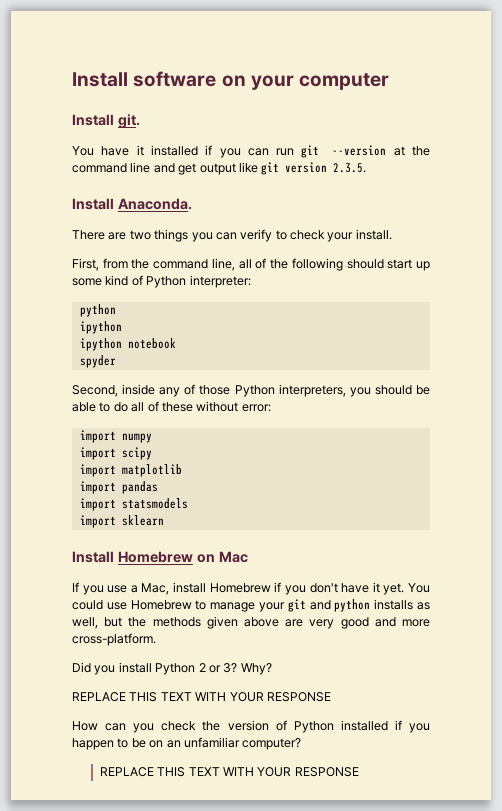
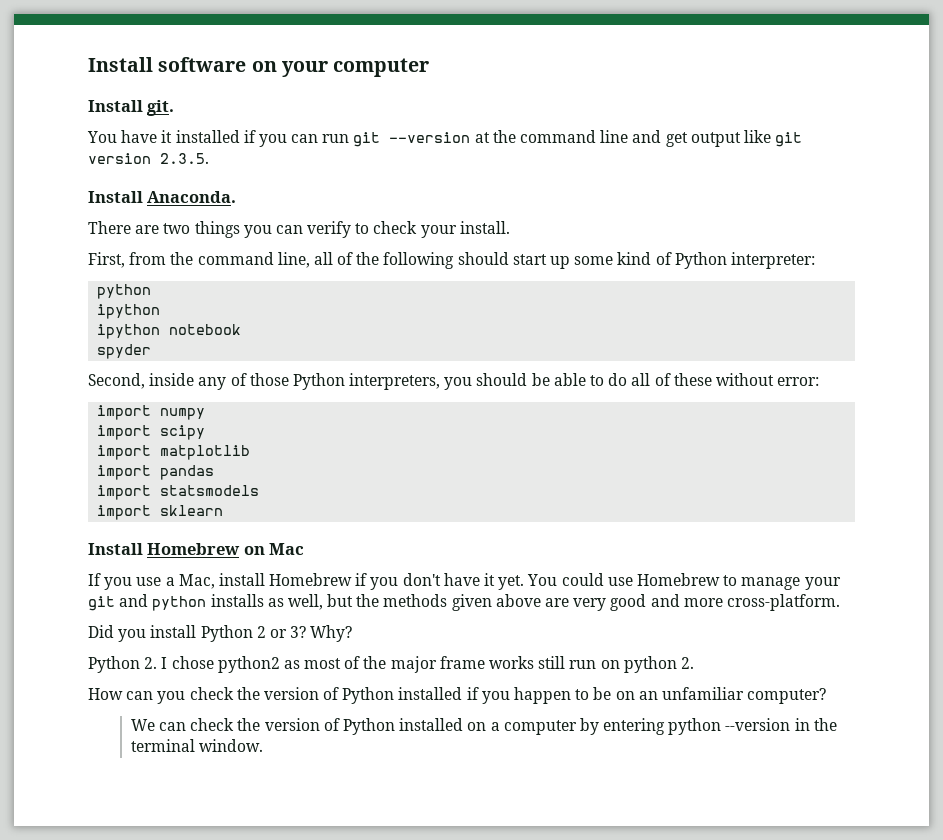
  Why?
- REPLACE THIS TEXT WITH YOUR RESPONSE
+ Python 2. I chose python2 as most of the major frame works still run on python 2.
  How can you check the version of Python installed if you happen to be on an unfamiliar computer?
- REPLACE THIS TEXT WITH YOUR RESPONSE
+ We can check the version of Python installed on a computer by entering python --version in the terminal window.

